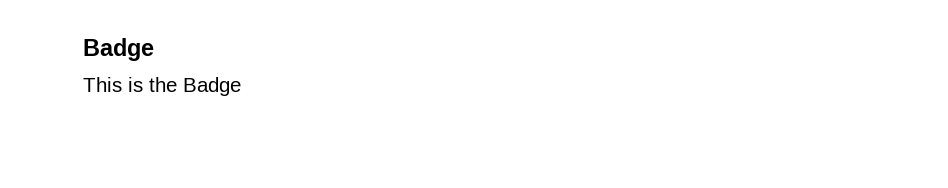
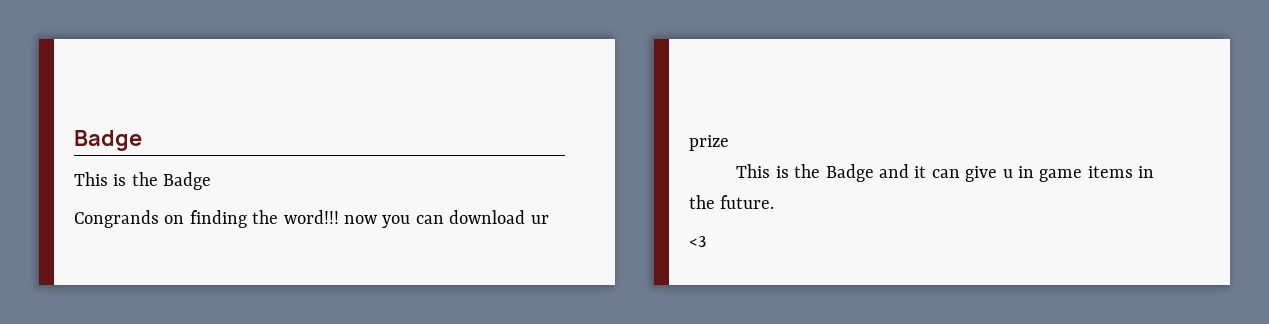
+ Congrands on finding the word!!! now you can download ur prize
+ This is the Badge and it can give u in game items in the future.
+ <3

